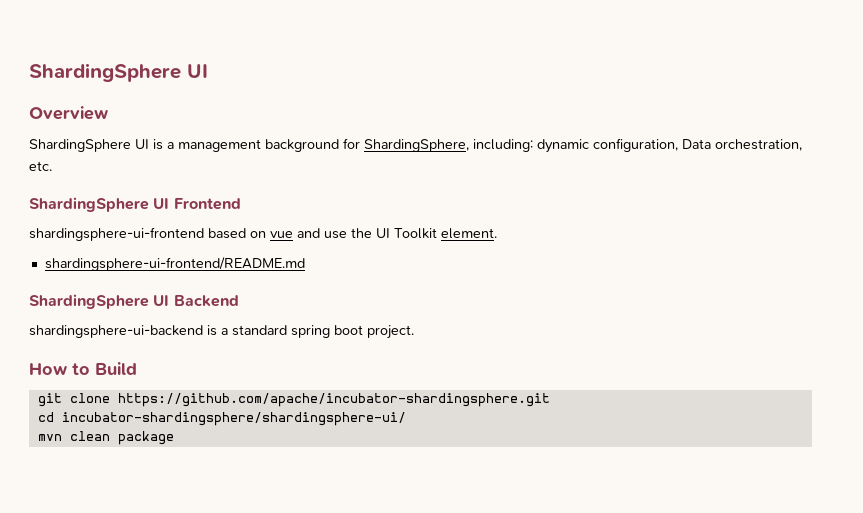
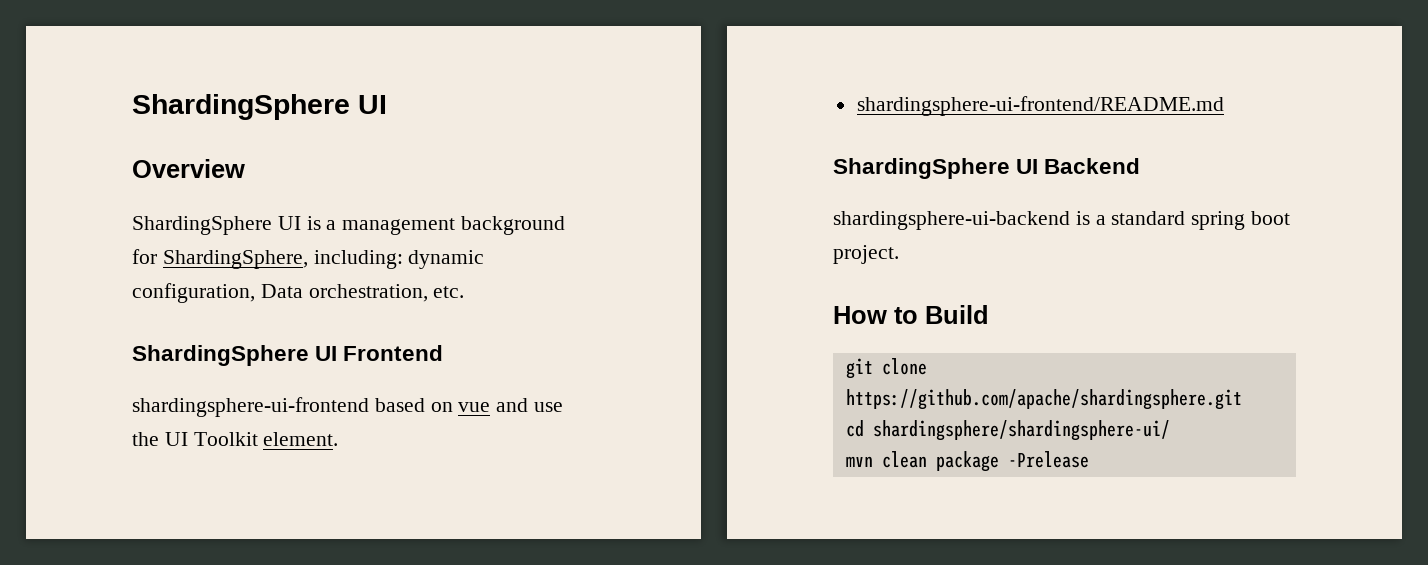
- git clone https://github.com/apache/incubator-shardingsphere.git
+ git clone https://github.com/apache/shardingsphere.git
- cd incubator-shardingsphere/shardingsphere-ui/
+ cd shardingsphere/shardingsphere-ui/
- mvn clean package
+ mvn clean package -Prelease

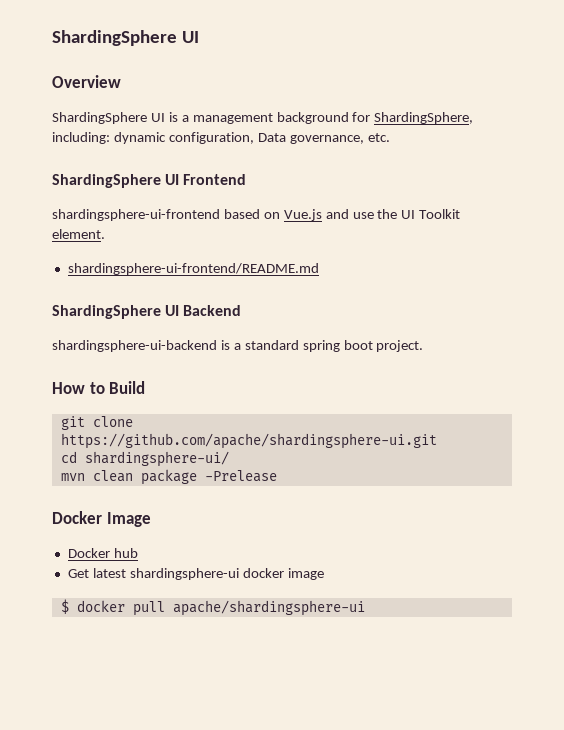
- ShardingSphere UI is a management background for ShardingSphere, including: dynamic configuration, Data orchestration, etc.
+ ShardingSphere UI is a management background for ShardingSphere, including: dynamic configuration, Data governance, etc.
- shardingsphere-ui-frontend based on vue and use the UI Toolkit element.
+ shardingsphere-ui-frontend based on Vue.js and use the UI Toolkit element.
- git clone https://github.com/apache/shardingsphere.git
+ git clone https://github.com/apache/shardingsphere-ui.git
- cd shardingsphere/shardingsphere-ui/
+ cd shardingsphere-ui/
+ Docker Image
+ Docker hub
+ Get latest shardingsphere-ui docker image
+ $ docker pull apache/shardingsphere-ui

